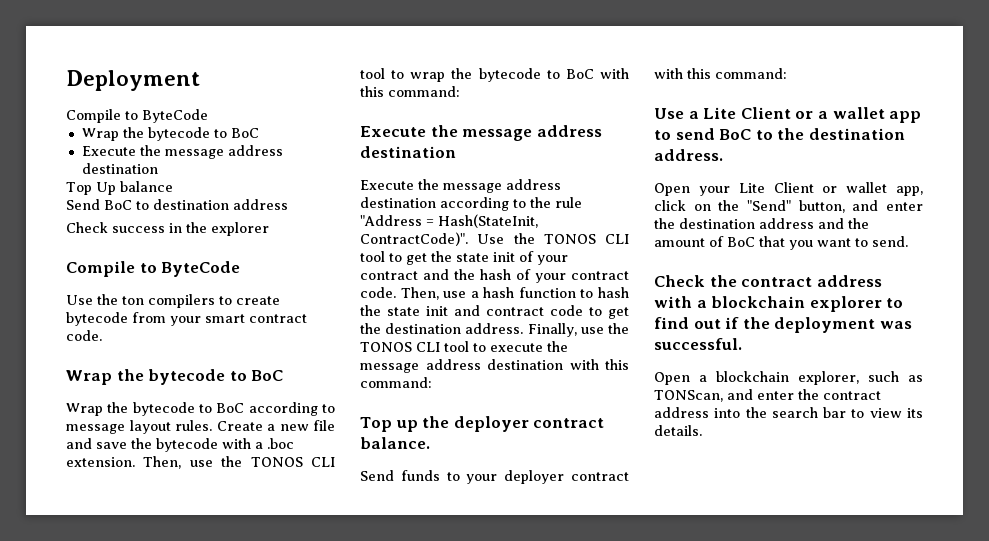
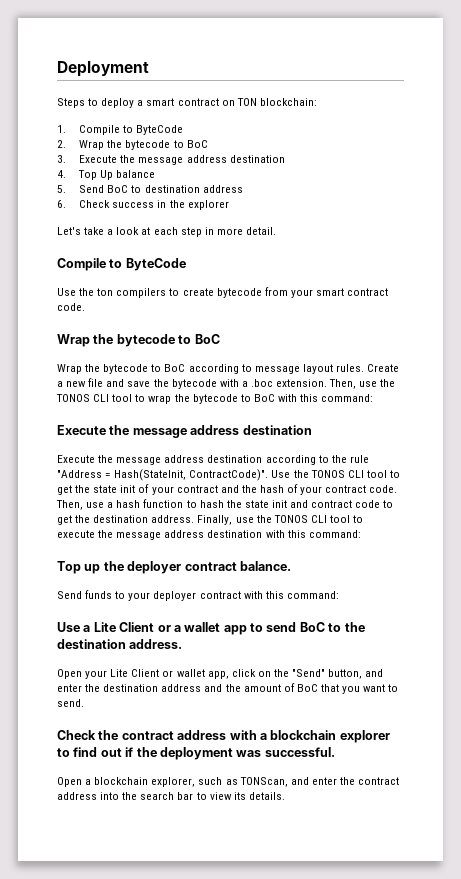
  Deployment
- Compile to ByteCode
- Wrap the bytecode to BoC
- Execute the message address destination
- Top Up balance
+ Steps to deploy a smart contract on TON blockchain:
+ 1. Compile to ByteCode
+ 2. Wrap the bytecode to BoC
+ 3. Execute the message address destination
+ 4. Top Up balance
- Send BoC to destination address
+ 5. Send BoC to destination address
- Check success in the explorer
+ 6. Check success in the explorer
+ Let's take a look at each step in more detail.

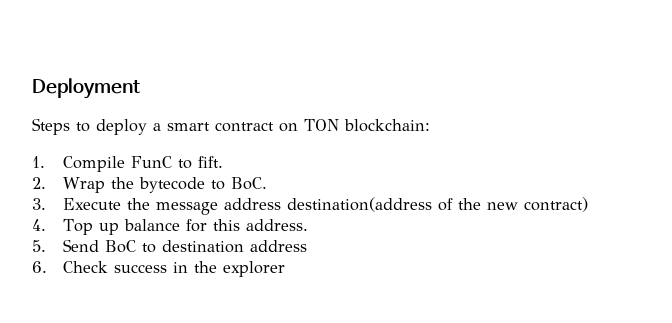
- 1. Compile to ByteCode
+ 1. Compile FunC to fift.
- 2. Wrap the bytecode to BoC
+ 2. Wrap the bytecode to BoC.
- 3. Execute the message address destination
+ 3. Execute the message address destination(address of the new contract)
- 4. Top Up balance
+ 4. Top up balance for this address.
- Let's take a look at each step in more detail.
- Compile to ByteCode
- Use the ton compilers to create bytecode from your smart contract code.
- Wrap the bytecode to BoC
- Wrap the bytecode to BoC according to message layout rules. Create a new file and save the bytecode with a .boc extension. Then, use the TONOS CLI tool to wrap the bytecode to BoC with this command:
- Execute the message address destination
- Execute the message address destination according to the rule "Address = Hash(StateInit, ContractCode)". Use the TONOS CLI tool to get the state init of your contract and the hash of your contract code. Then, use a hash function to hash the state init and contract code to get the destination address. Finally, use the TONOS CLI tool to execute the message address destination with this command:
- Top up the deployer contract balance.
- Send funds to your deployer contract with this command:
- Use a Lite Client or a wallet app to send BoC to the destination address.
- Open your Lite Client or wallet app, click on the "Send" button, and enter the destination address and the amount of BoC that you want to send.
- Check the contract address with a blockchain explorer to find out if the deployment was successful.
- Open a blockchain explorer, such as TONScan, and enter the contract address into the search bar to view its details.

